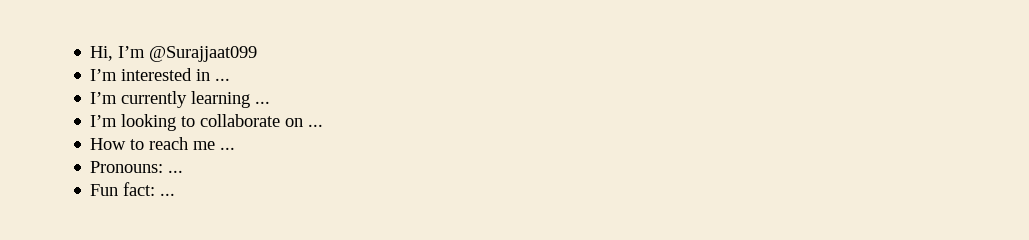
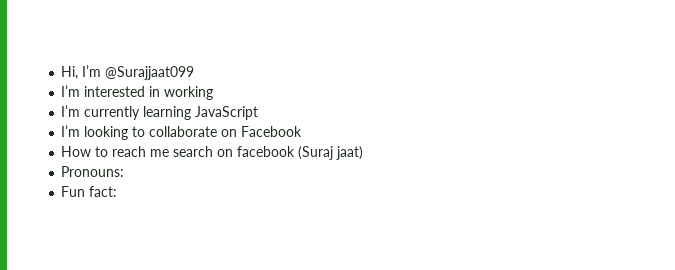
- I’m interested in ...
+ I’m interested in working
- I’m currently learning ...
+ I’m currently learning JavaScript
- I’m looking to collaborate on ...
+ I’m looking to collaborate on Facebook
- How to reach me ...
+ How to reach me search on facebook (Suraj jaat)
- Pronouns: ...
+ Pronouns:
- Fun fact: ...
+ Fun fact:

